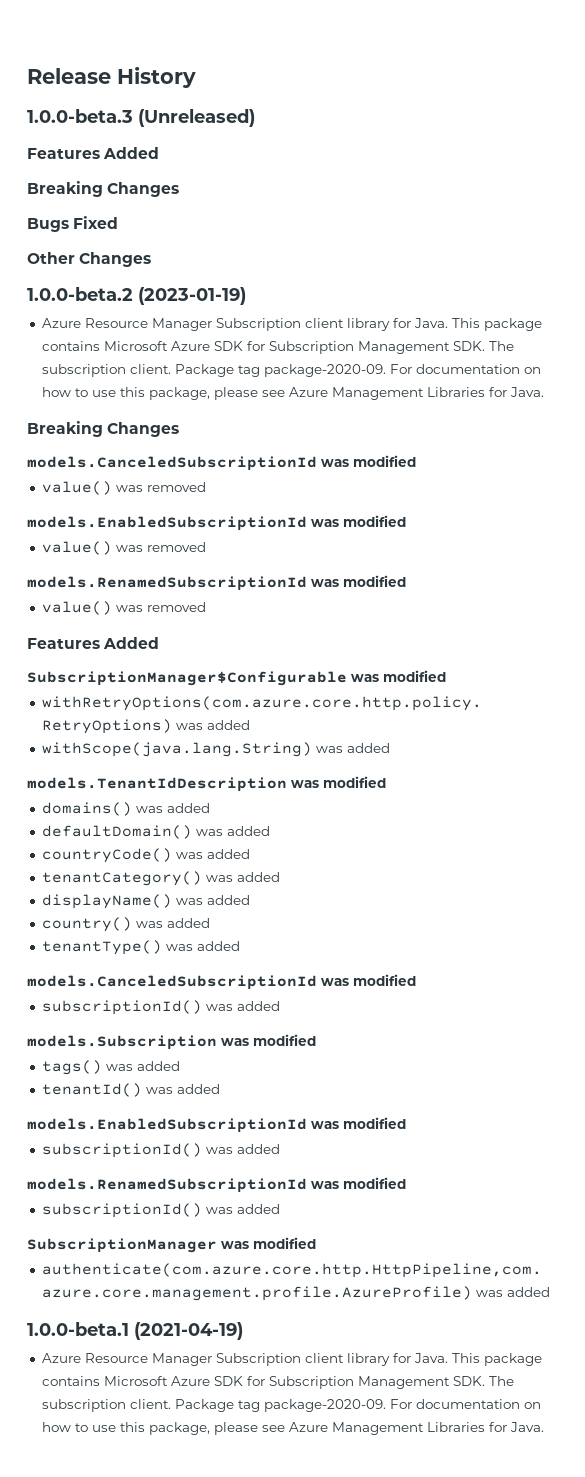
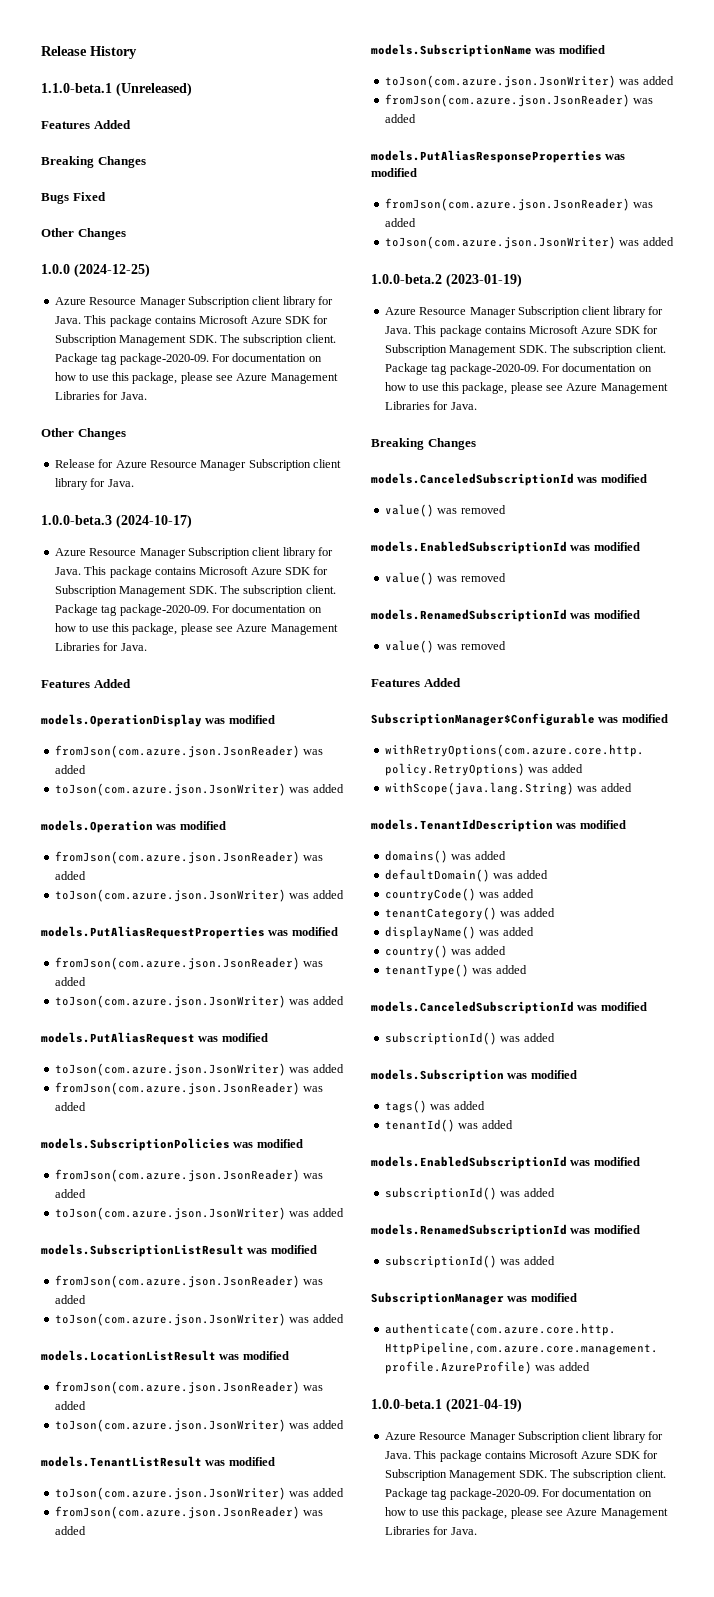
- 1.0.0-beta.3 (Unreleased)
+ 1.1.0-beta.1 (Unreleased)
+ 1.0.0 (2024-12-25)
+ Azure Resource Manager Subscription client library for Java. This package contains Microsoft Azure SDK for Subscription Management SDK. The subscription client. Package tag package-2020-09. For documentation on how to use this package, please see Azure Management Libraries for Java.
+ Other Changes
+ Release for Azure Resource Manager Subscription client library for Java.
+ 1.0.0-beta.3 (2024-10-17)
+ Azure Resource Manager Subscription client library for Java. This package contains Microsoft Azure SDK for Subscription Management SDK. The subscription client. Package tag package-2020-09. For documentation on how to use this package, please see Azure Management Libraries for Java.
+ Features Added
+ models.OperationDisplay was modified
+ fromJson(com.azure.json.JsonReader) was added
+ toJson(com.azure.json.JsonWriter) was added
+ models.Operation was modified
+ fromJson(com.azure.json.JsonReader) was added
+ toJson(com.azure.json.JsonWriter) was added
+ models.PutAliasRequestProperties was modified
+ fromJson(com.azure.json.JsonReader) was added
+ toJson(com.azure.json.JsonWriter) was added
+ models.PutAliasRequest was modified
+ toJson(com.azure.json.JsonWriter) was added
+ fromJson(com.azure.json.JsonReader) was added
+ models.SubscriptionPolicies was modified
+ fromJson(com.azure.json.JsonReader) was added
+ toJson(com.azure.json.JsonWriter) was added
+ models.SubscriptionListResult was modified
+ fromJson(com.azure.json.JsonReader) was added
+ toJson(com.azure.json.JsonWriter) was added
+ models.LocationListResult was modified
+ fromJson(com.azure.json.JsonReader) was added
+ toJson(com.azure.json.JsonWriter) was added
+ models.TenantListResult was modified
+ toJson(com.azure.json.JsonWriter) was added
+ fromJson(com.azure.json.JsonReader) was added
+ models.SubscriptionName was modified
+ toJson(com.azure.json.JsonWriter) was added
+ fromJson(com.azure.json.JsonReader) was added
+ models.PutAliasResponseProperties was modified
+ fromJson(com.azure.json.JsonReader) was added
+ toJson(com.azure.json.JsonWriter) was added

